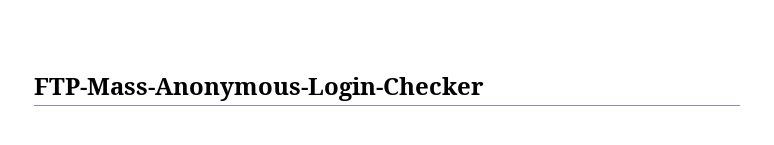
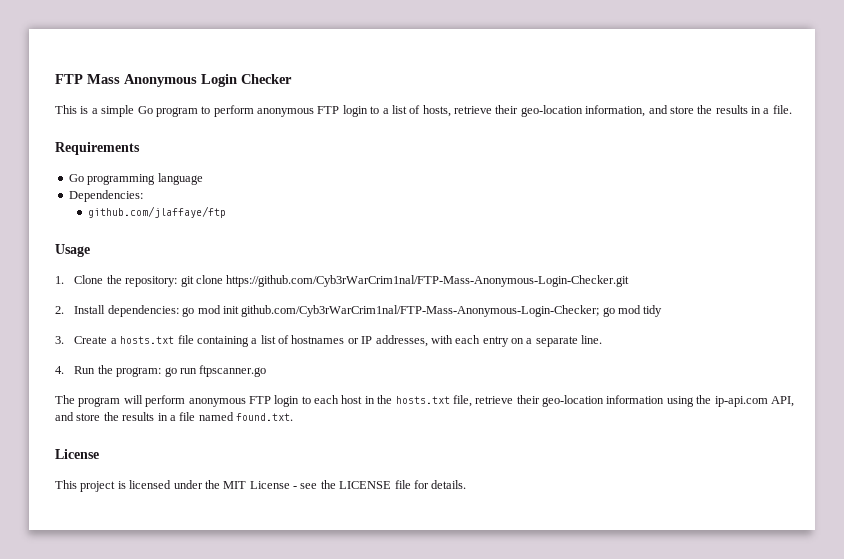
- FTP-Mass-Anonymous-Login-Checker
+ FTP Mass Anonymous Login Checker
+ This is a simple Go program to perform anonymous FTP login to a list of hosts, retrieve their geo-location information, and store the results in a file.
+ Requirements
+ Go programming language
+ Dependencies:
+ github.com/jlaffaye/ftp
+ Usage
+ 1. Clone the repository: git clone https://github.com/Cyb3rWarCrim1nal/FTP-Mass-Anonymous-Login-Checker.git
+ 2. Install dependencies: go mod init github.com/Cyb3rWarCrim1nal/FTP-Mass-Anonymous-Login-Checker; go mod tidy
+ 3. Create a hosts.txt file containing a list of hostnames or IP addresses, with each entry on a separate line.
+ 4. Run the program: go run ftpscanner.go
+ The program will perform anonymous FTP login to each host in the hosts.txt file, retrieve their geo-location information using the ip-api.com API, and store the results in a file named found.txt.
+ License
+ This project is licensed under the MIT License - see the LICENSE file for details.

